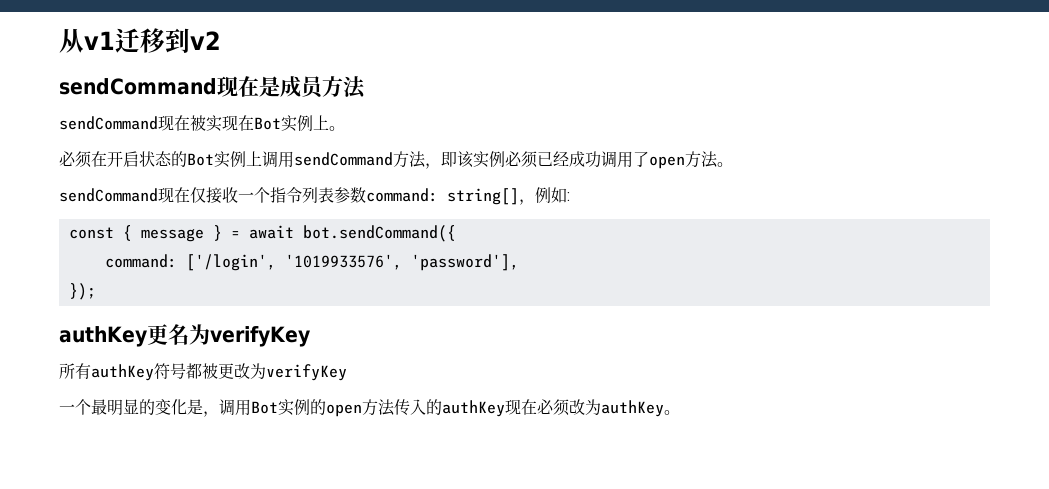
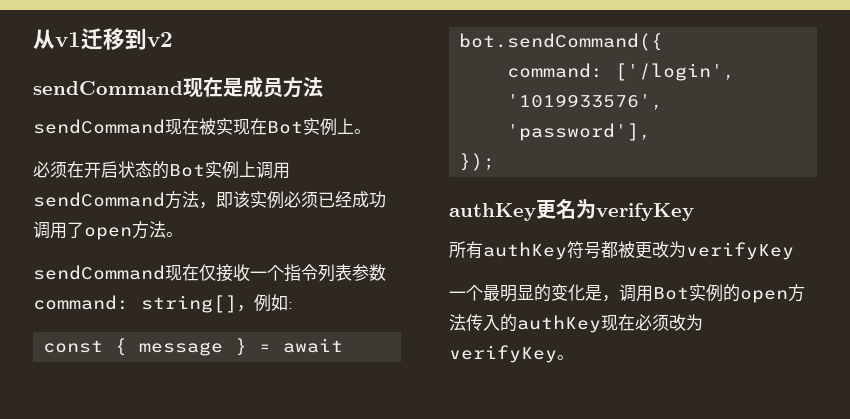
- 一个最明显的变化是，调用Bot实例的open方法传入的authKey现在必须改为authKey。
+ 一个最明显的变化是，调用Bot实例的open方法传入的authKey现在必须改为verifyKey。

